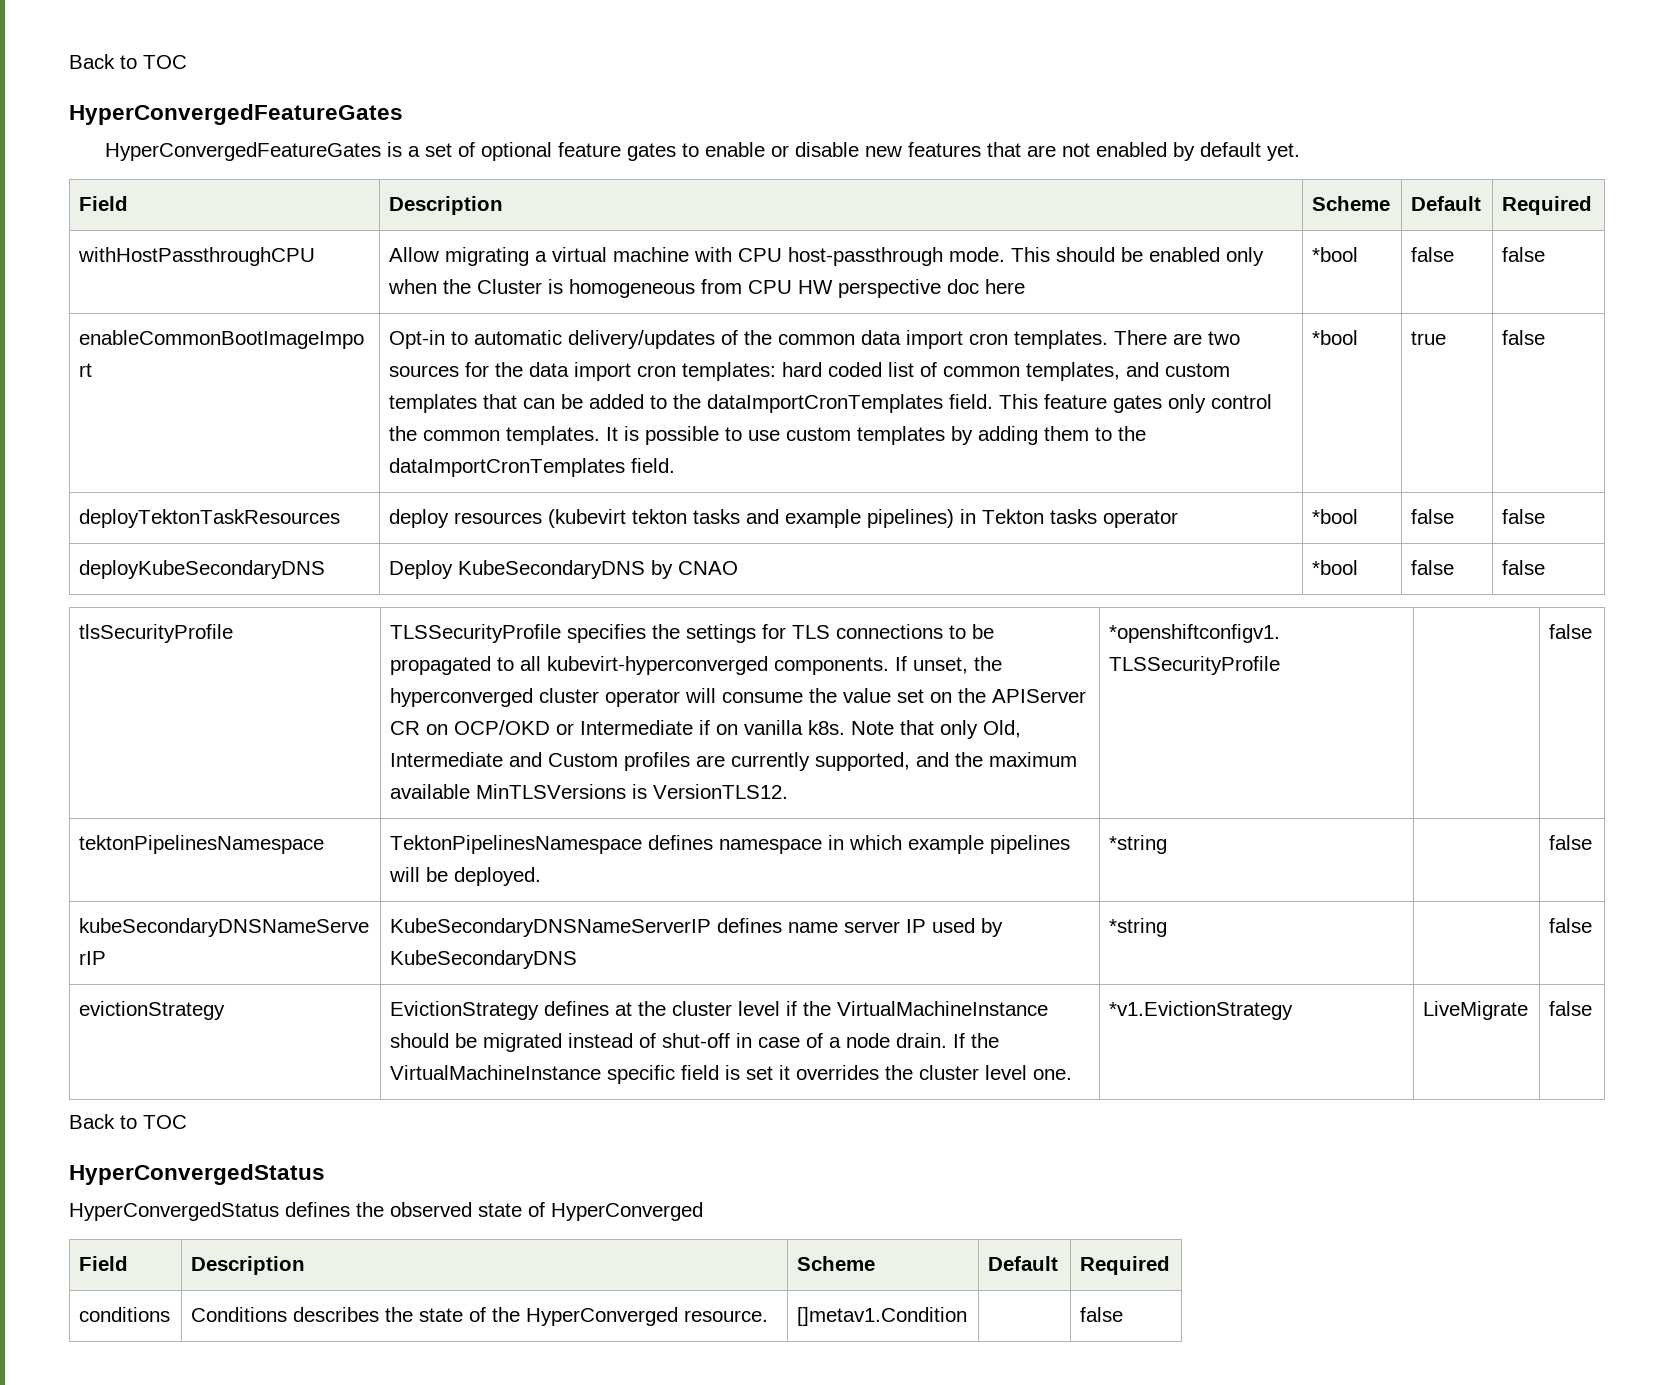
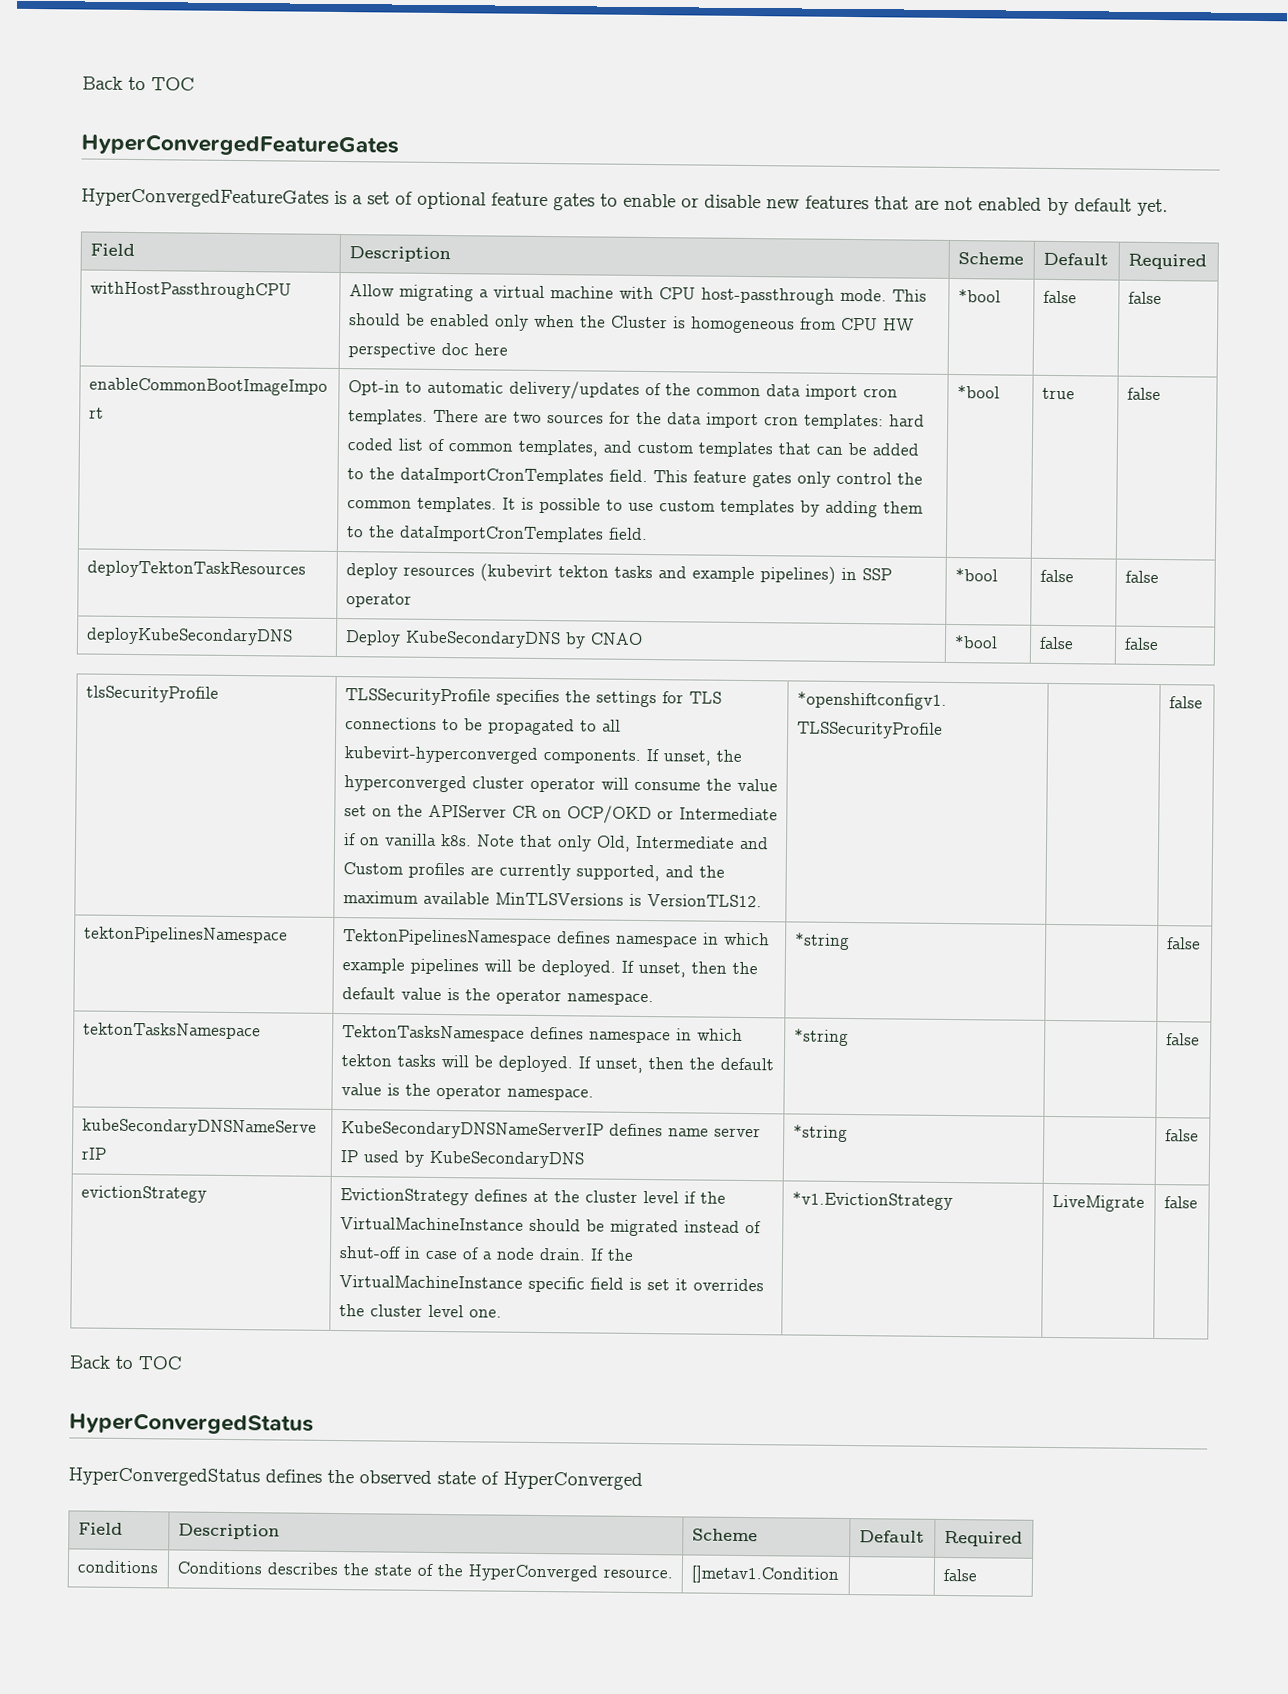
- deployTektonTaskResources | deploy resources (kubevirt tekton tasks and example pipelines) in Tekton tasks operator | *bool | false | false
+ deployTektonTaskResources | deploy resources (kubevirt tekton tasks and example pipelines) in SSP operator | *bool | false | false
- tektonPipelinesNamespace | TektonPipelinesNamespace defines namespace in which example pipelines will be deployed. | *string | | false
+ tektonPipelinesNamespace | TektonPipelinesNamespace defines namespace in which example pipelines will be deployed. If unset, then the default value is the operator namespace. | *string | | false
+ tektonTasksNamespace | TektonTasksNamespace defines namespace in which tekton tasks will be deployed. If unset, then the default value is the operator namespace. | *string | | false

